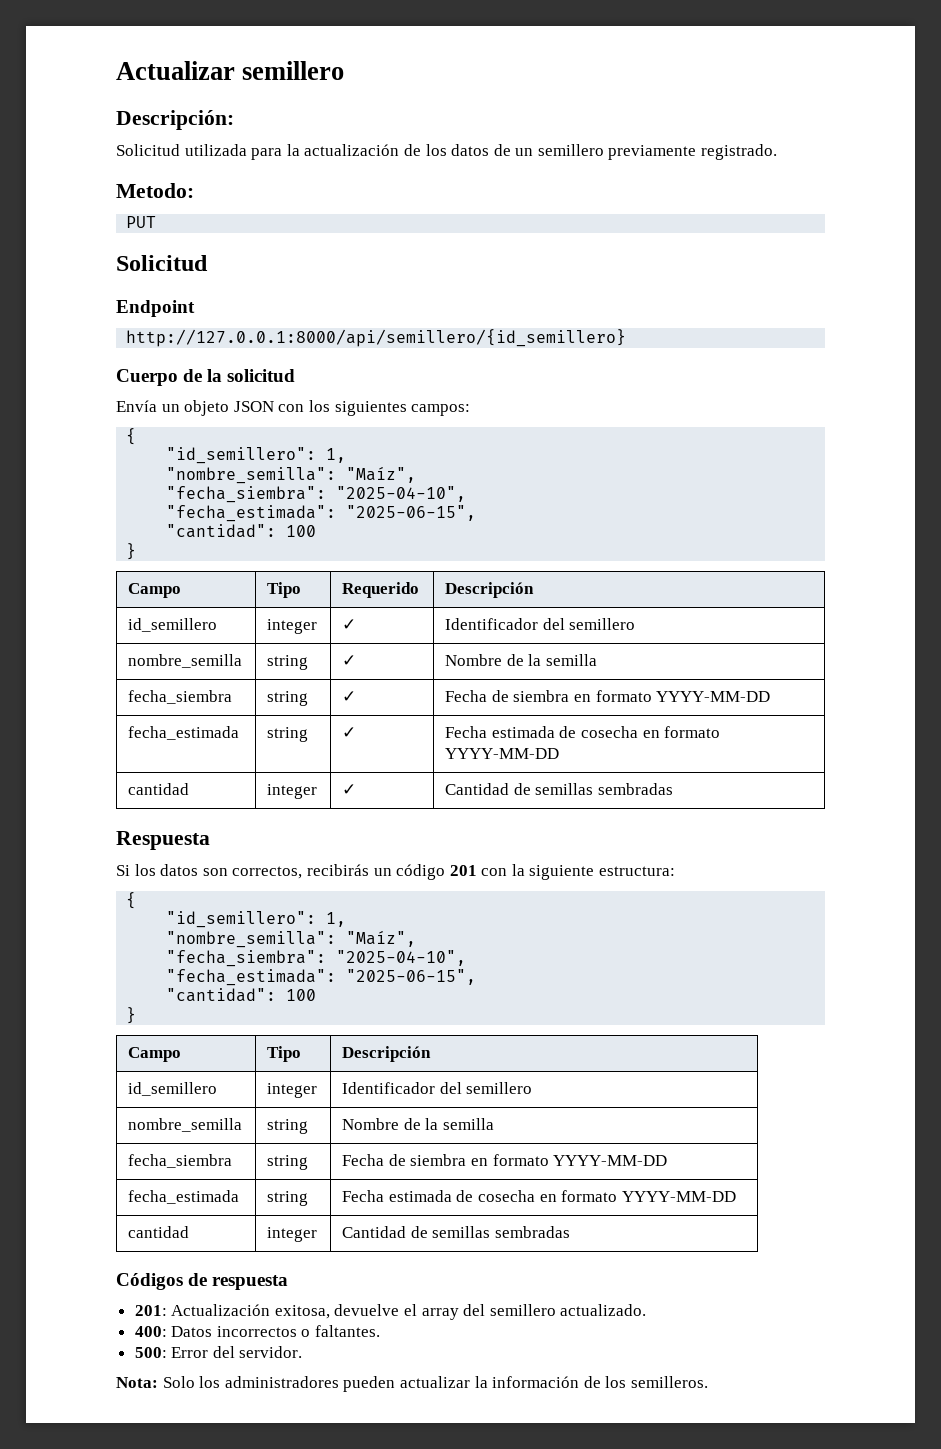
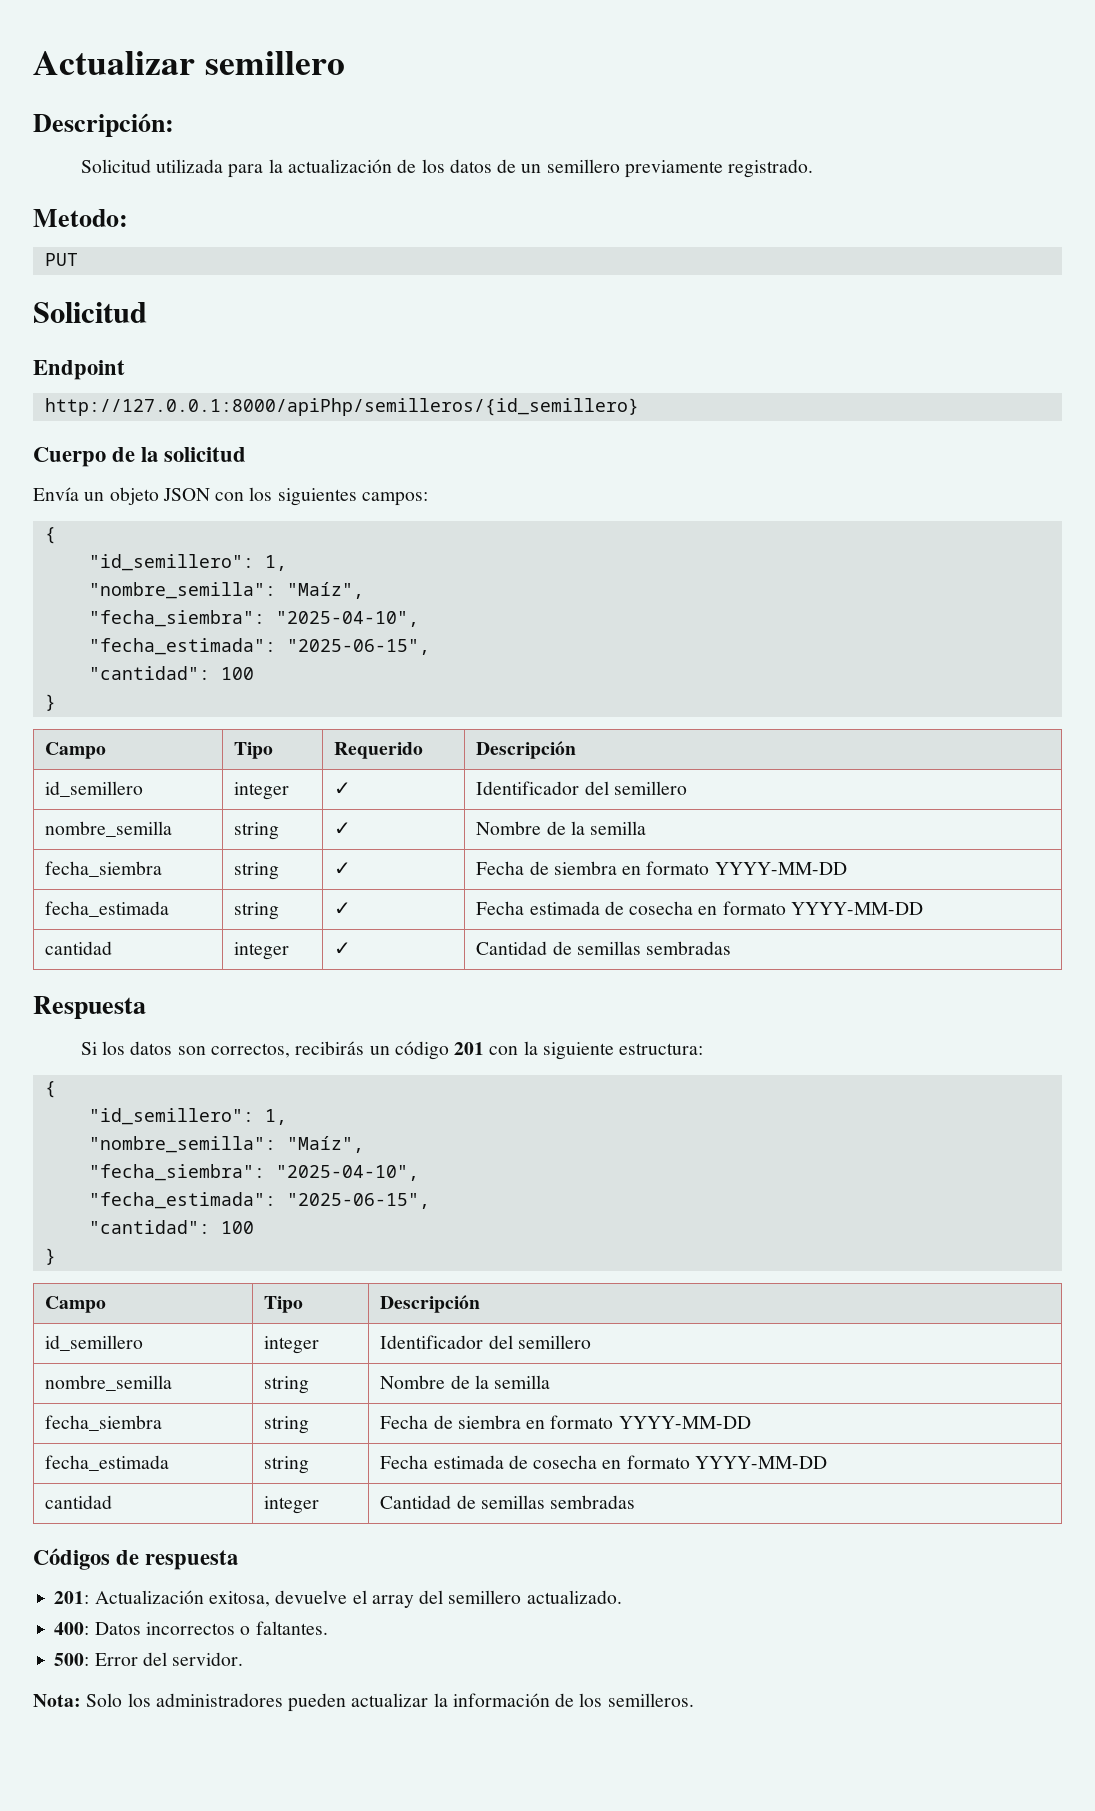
- http://127.0.0.1:8000/api/semillero/{id_semillero}
+ http://127.0.0.1:8000/apiPhp/semilleros/{id_semillero}

